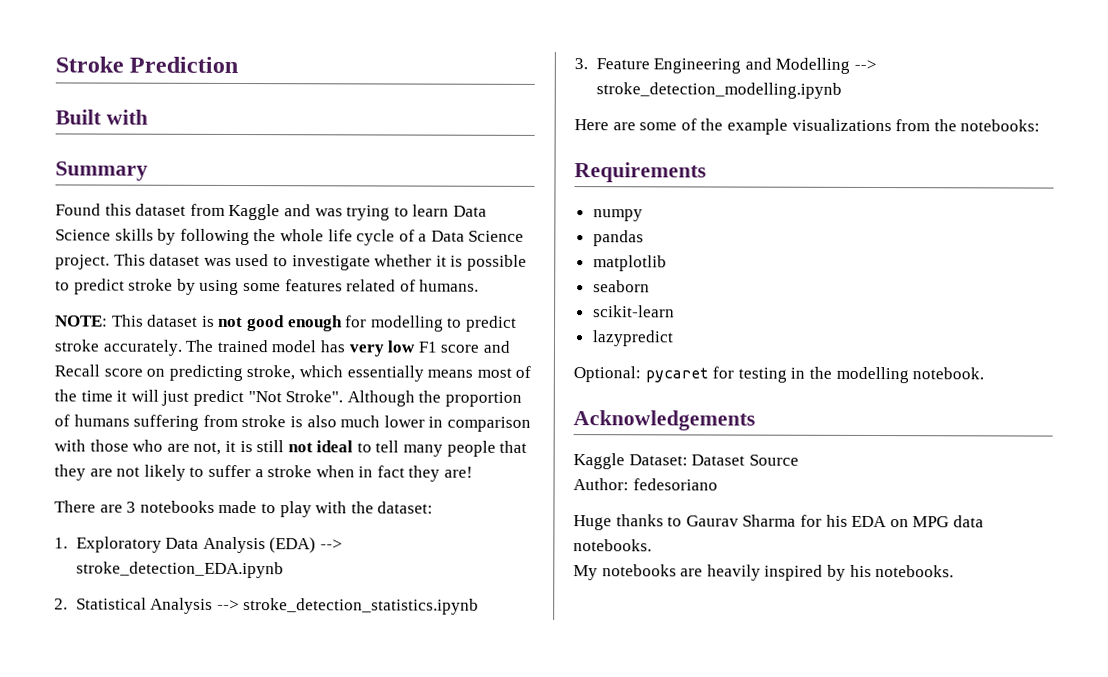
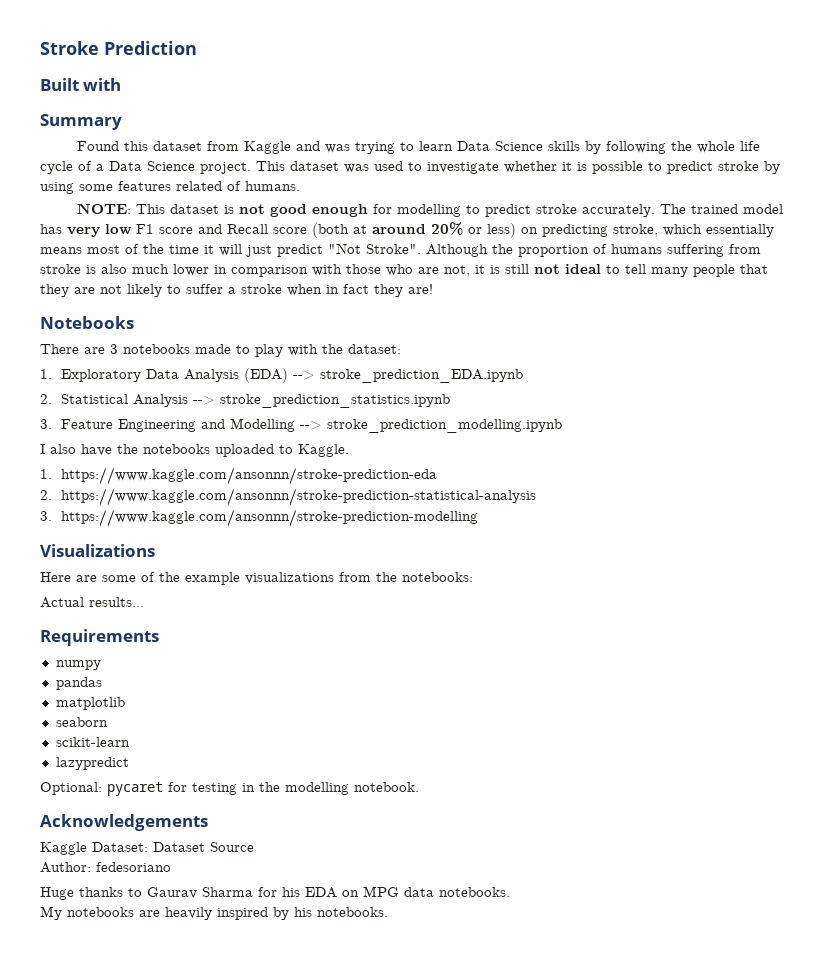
- The trained model has very low F1 score and Recall score on predicting stroke, which essentially means most of the time it will just predict "Not Stroke".
+ The trained model has very low F1 score and Recall score (both at around 20% or less) on predicting stroke, which essentially means most of the time it will just predict "Not Stroke".
+ Notebooks
- 1. Exploratory Data Analysis (EDA) --> stroke_detection_EDA.ipynb
+ 1. Exploratory Data Analysis (EDA) --> stroke_prediction_EDA.ipynb
- 2. Statistical Analysis --> stroke_detection_statistics.ipynb
+ 2. Statistical Analysis --> stroke_prediction_statistics.ipynb
- 3. Feature Engineering and Modelling --> stroke_detection_modelling.ipynb
+ 3. Feature Engineering and Modelling --> stroke_prediction_modelling.ipynb
+ I also have the notebooks uploaded to Kaggle.
+ 1. https://www.kaggle.com/ansonnn/stroke-prediction-eda
+ 2. https://www.kaggle.com/ansonnn/stroke-prediction-statistical-analysis
+ 3. https://www.kaggle.com/ansonnn/stroke-prediction-modelling
+ Visualizations
+ Actual results...

